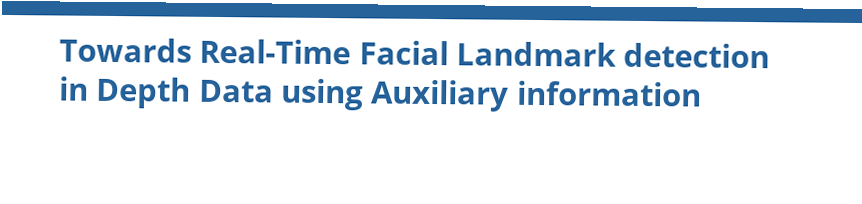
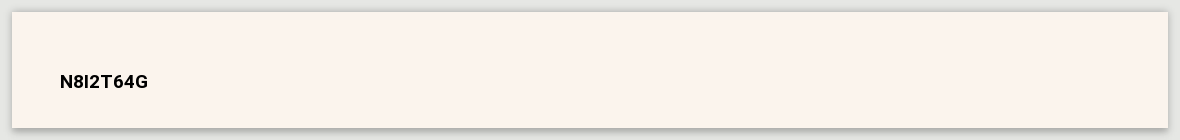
- Towards Real-Time Facial Landmark detection in Depth Data using Auxiliary information
+ N8I2T64G

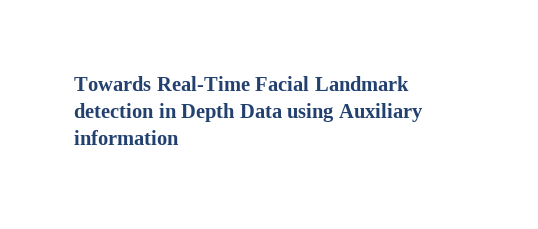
- N8I2T64G
+ Towards Real-Time Facial Landmark detection in Depth Data using Auxiliary information

